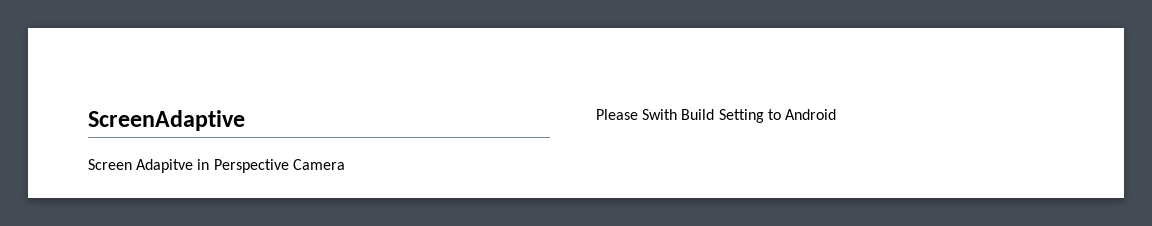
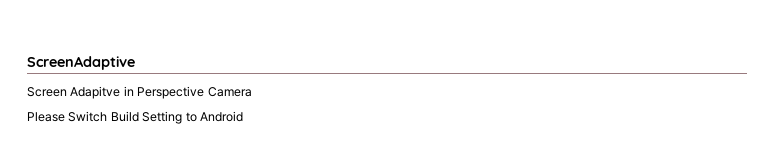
- Please Swith Build Setting to Android
+ Please Switch Build Setting to Android

